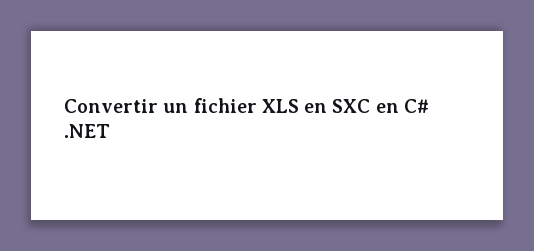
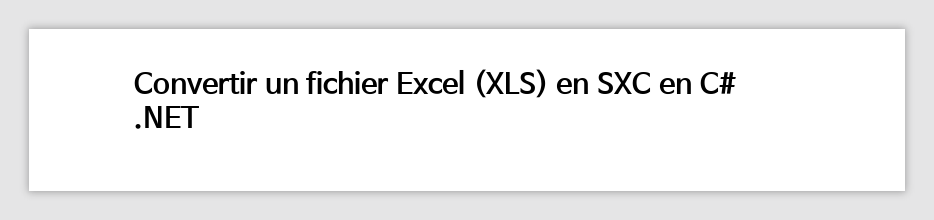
- Convertir un fichier XLS en SXC en C# .NET
+ Convertir un fichier Excel (XLS) en SXC en C# .NET

